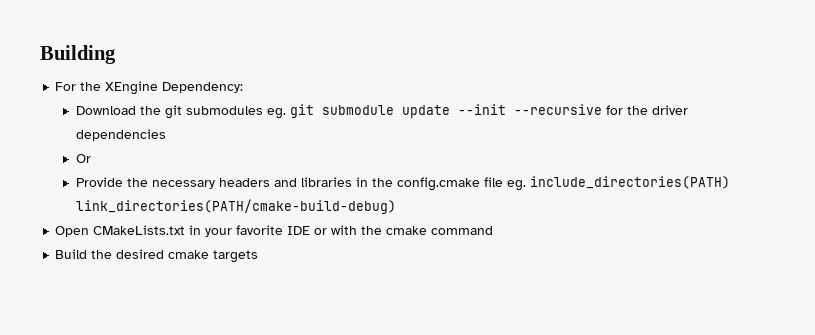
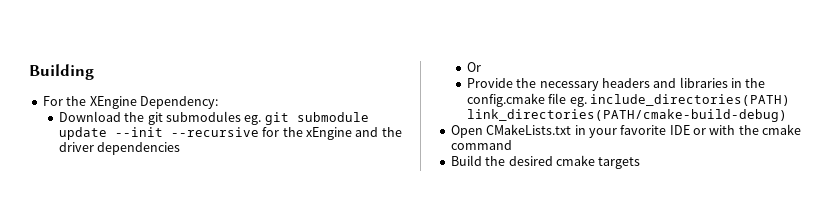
- Download the git submodules eg. git submodule update --init --recursive for the driver dependencies
+ Download the git submodules eg. git submodule update --init --recursive for the xEngine and the driver dependencies

